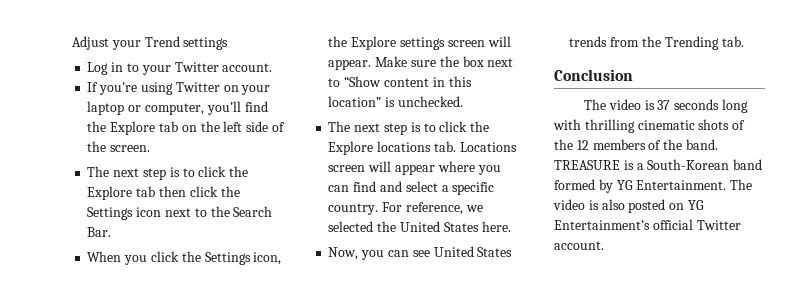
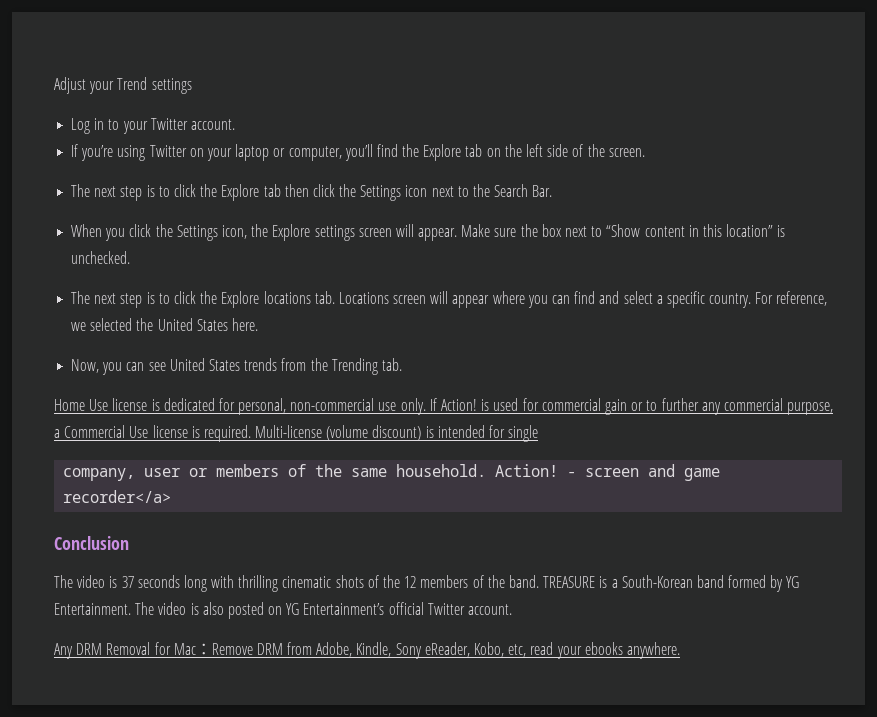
+ Home Use license is dedicated for personal, non-commercial use only. If Action! is used for commercial gain or to further any commercial purpose, a Commercial Use license is required. Multi-license (volume discount) is intended for single
+ company, user or members of the same household. Action! - screen and game recorder</a>
+ Any DRM Removal for Mac：Remove DRM from Adobe, Kindle, Sony eReader, Kobo, etc, read your ebooks anywhere.

